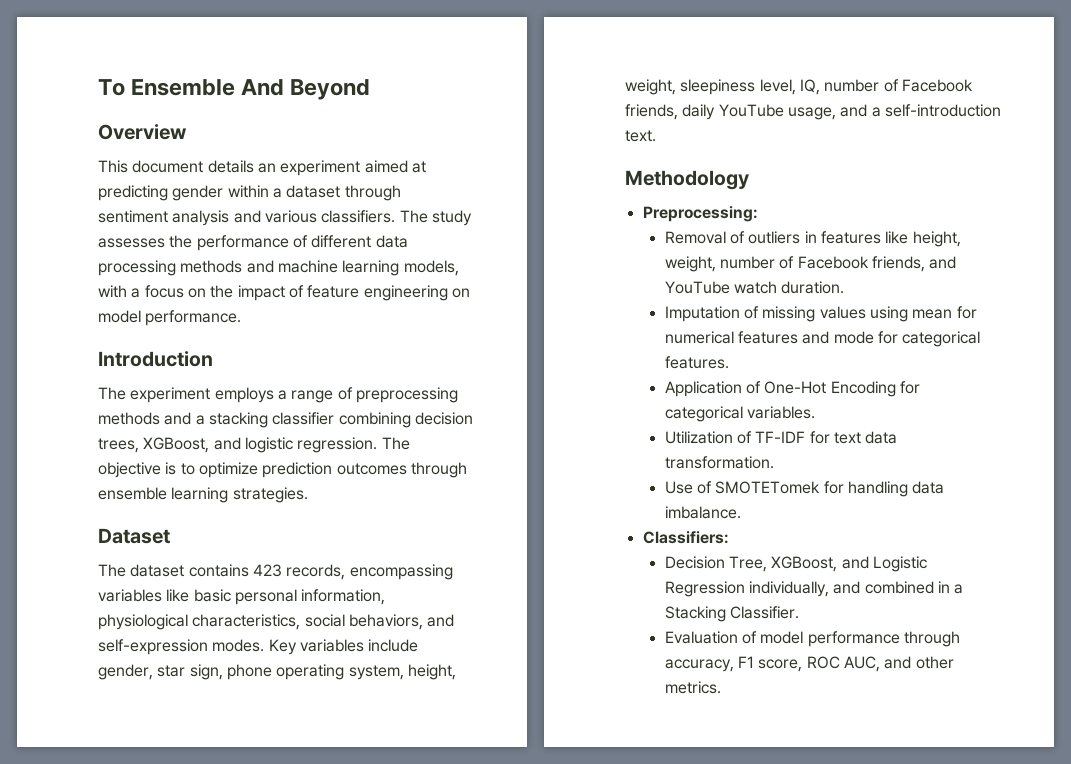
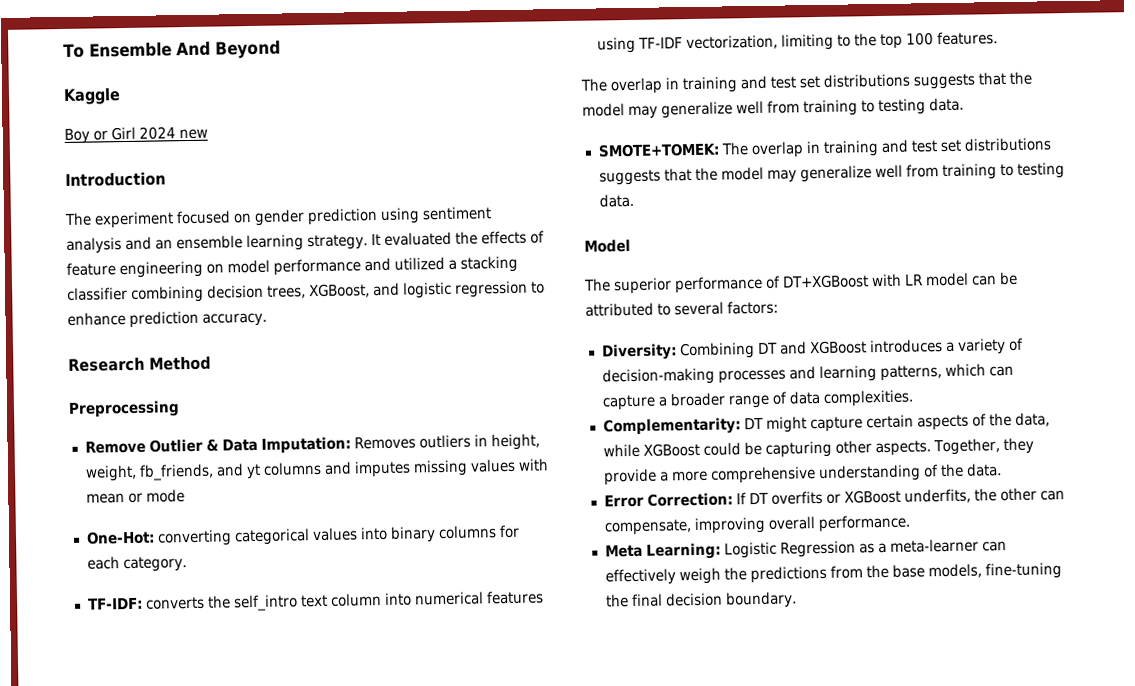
- Overview
- This document details an experiment aimed at predicting gender within a dataset through sentiment analysis and various classifiers. The study assesses the performance of different data processing methods and machine learning models, with a focus on the impact of feature engineering on model performance.
+ Kaggle
+ Boy or Girl 2024 new
  Introduction
- The experiment employs a range of preprocessing methods and a stacking classifier combining decision trees, XGBoost, and logistic regression. The objective is to optimize prediction outcomes through ensemble learning strategies.
- Dataset
- The dataset contains 423 records, encompassing variables like basic personal information, physiological characteristics, social behaviors, and self-expression modes. Key variables include gender, star sign, phone operating system, height, weight, sleepiness level, IQ, number of Facebook friends, daily YouTube usage, and a self-introduction text.
- Methodology
- Preprocessing:
- Removal of outliers in features like height, weight, number of Facebook friends, and YouTube watch duration.
- Imputation of missing values using mean for numerical features and mode for categorical features.
- Application of One-Hot Encoding for categorical variables.
- Utilization of TF-IDF for text data transformation.
- Use of SMOTETomek for handling data imbalance.
- Classifiers:
- Decision Tree, XGBoost, and Logistic Regression individually, and combined in a Stacking Classifier.
- Evaluation of model performance through accuracy, F1 score, ROC AUC, and other metrics.
+ The experiment focused on gender prediction using sentiment analysis and an ensemble learning strategy. It evaluated the effects of feature engineering on model performance and utilized a stacking classifier combining decision trees, XGBoost, and logistic regression to enhance prediction accuracy.
+ Research Method
+ Preprocessing
+ Remove Outlier & Data Imputation: Removes outliers in height, weight, fb_friends, and yt columns and imputes missing values with mean or mode
+ One-Hot: converting categorical values into binary columns for each category.
+ TF-IDF: converts the self_intro text column into numerical features using TF-IDF vectorization, limiting to the top 100 features.
+ The overlap in training and test set distributions suggests that the model may generalize well from training to testing data.
+ SMOTE+TOMEK: The overlap in training and test set distributions suggests that the model may generalize well from training to testing data.
+ Model
+ The superior performance of DT+XGBoost with LR model can be attributed to several factors:
+ Diversity: Combining DT and XGBoost introduces a variety of decision-making processes and learning patterns, which can capture a broader range of data complexities.
+ Complementarity: DT might capture certain aspects of the data, while XGBoost could be capturing other aspects. Together, they provide a more comprehensive understanding of the data.
+ Error Correction: If DT overfits or XGBoost underfits, the other can compensate, improving overall performance.
+ Meta Learning: Logistic Regression as a meta-learner can effectively weigh the predictions from the base models, fine-tuning the final decision boundary.

